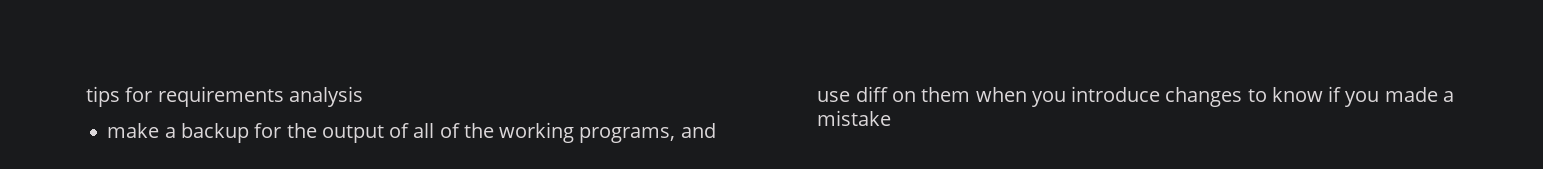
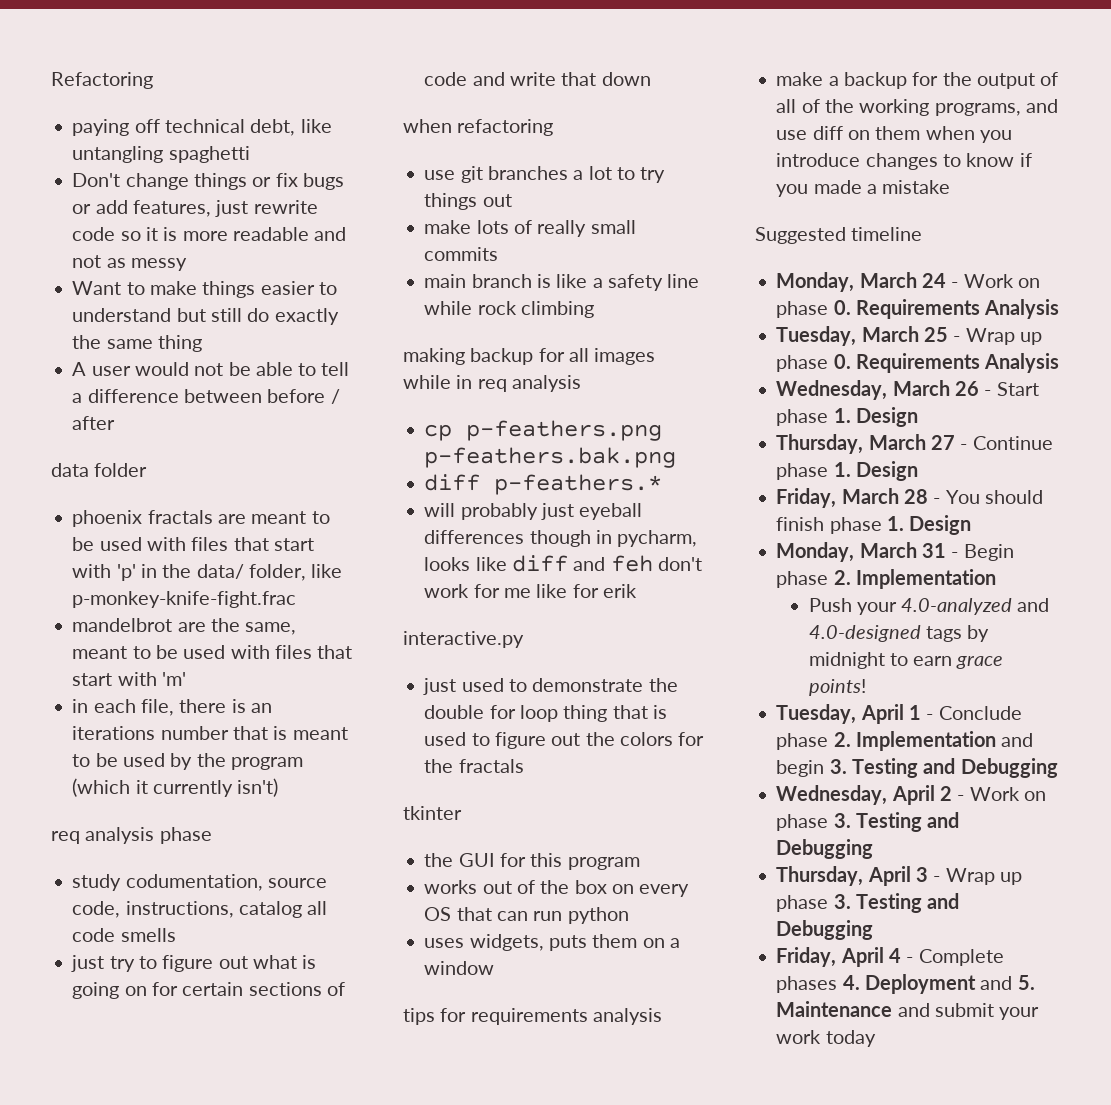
+ Refactoring
+ paying off technical debt, like untangling spaghetti
+ Don't change things or fix bugs or add features, just rewrite code so it is more readable and not as messy
+ Want to make things easier to understand but still do exactly the same thing
+ A user would not be able to tell a difference between before / after
+ data folder
+ phoenix fractals are meant to be used with files that start with 'p' in the data/ folder, like p-monkey-knife-fight.frac
+ mandelbrot are the same, meant to be used with files that start with 'm'
+ in each file, there is an iterations number that is meant to be used by the program (which it currently isn't)
+ req analysis phase
+ study codumentation, source code, instructions, catalog all code smells
+ just try to figure out what is going on for certain sections of code and write that down
+ when refactoring
+ use git branches a lot to try things out
+ make lots of really small commits
+ main branch is like a safety line while rock climbing
+ making backup for all images while in req analysis
+ cp p-feathers.png p-feathers.bak.png
+ diff p-feathers.*
+ will probably just eyeball differences though in pycharm, looks like diff and feh don't work for me like for erik
+ interactive.py
+ just used to demonstrate the double for loop thing that is used to figure out the colors for the fractals
+ tkinter
+ the GUI for this program
+ works out of the box on every OS that can run python
+ uses widgets, puts them on a window
+ Suggested timeline
+ Monday, March 24 - Work on phase 0. Requirements Analysis
+ Tuesday, March 25 - Wrap up phase 0. Requirements Analysis
+ Wednesday, March 26 - Start phase 1. Design
+ Thursday, March 27 - Continue phase 1. Design
+ Friday, March 28 - You should finish phase 1. Design
+ Monday, March 31 - Begin phase 2. Implementation
+ Push your 4.0-analyzed and 4.0-designed tags by midnight to earn grace points!
+ Tuesday, April 1 - Conclude phase 2. Implementation and begin 3. Testing and Debugging
+ Wednesday, April 2 - Work on phase 3. Testing and Debugging
+ Thursday, April 3 - Wrap up phase 3. Testing and Debugging
+ Friday, April 4 - Complete phases 4. Deployment and 5. Maintenance and submit your work today

